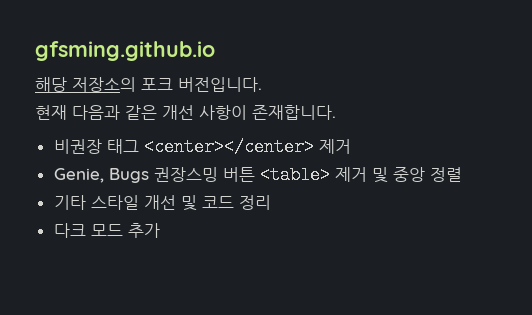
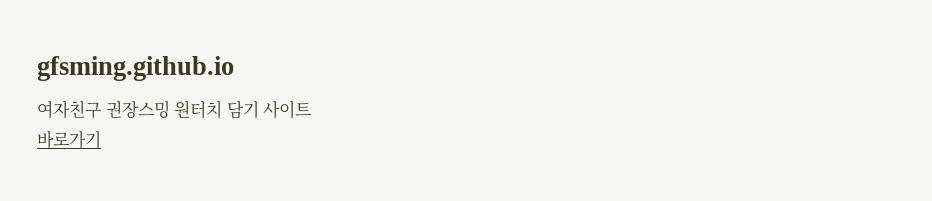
- 해당 저장소의 포크 버전입니다.
- 현재 다음과 같은 개선 사항이 존재합니다.
- 비권장 태그 <center></center> 제거
- Genie, Bugs 권장스밍 버튼 <table> 제거 및 중앙 정렬
- 기타 스타일 개선 및 코드 정리
- 다크 모드 추가
+ 여자친구 권장스밍 원터치 담기 사이트
+ 바로가기

